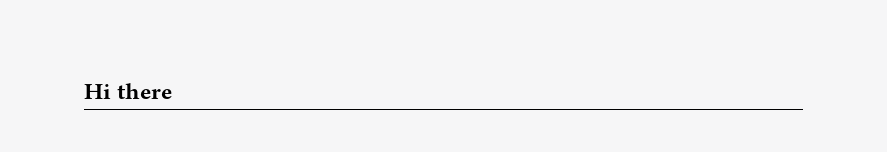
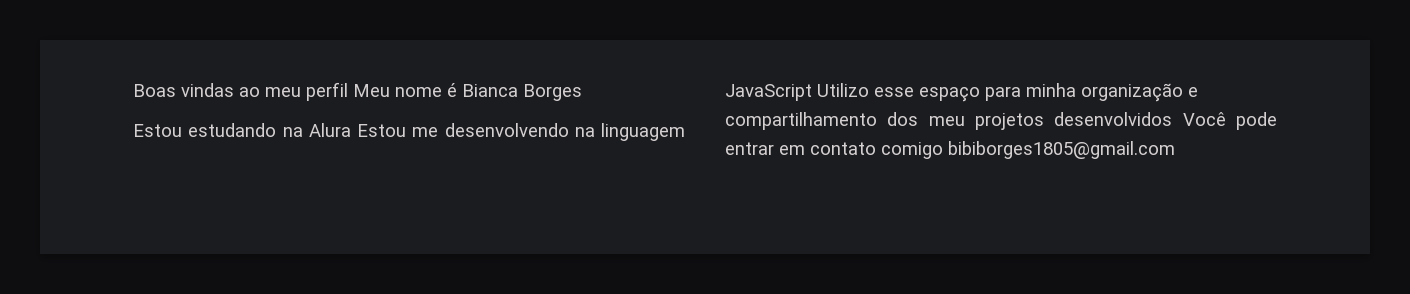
- Hi there
+ Boas vindas ao meu perfil Meu nome é Bianca Borges
+ Estou estudando na Alura Estou me desenvolvendo na linguagem JavaScript Utilizo esse espaço para minha organização e compartilhamento dos meu projetos desenvolvidos Você pode entrar em contato comigo bibiborges1805@gmail.com

